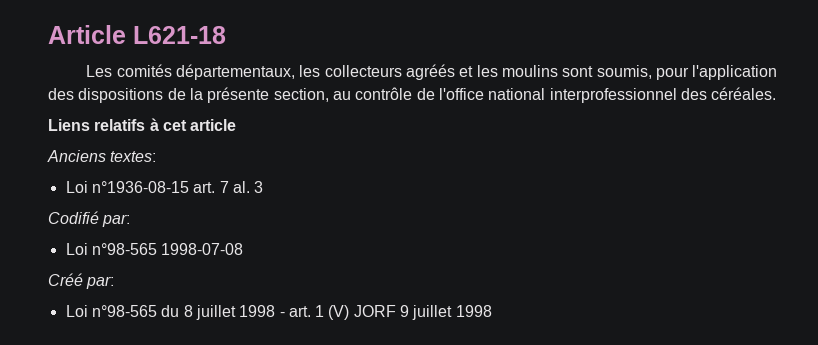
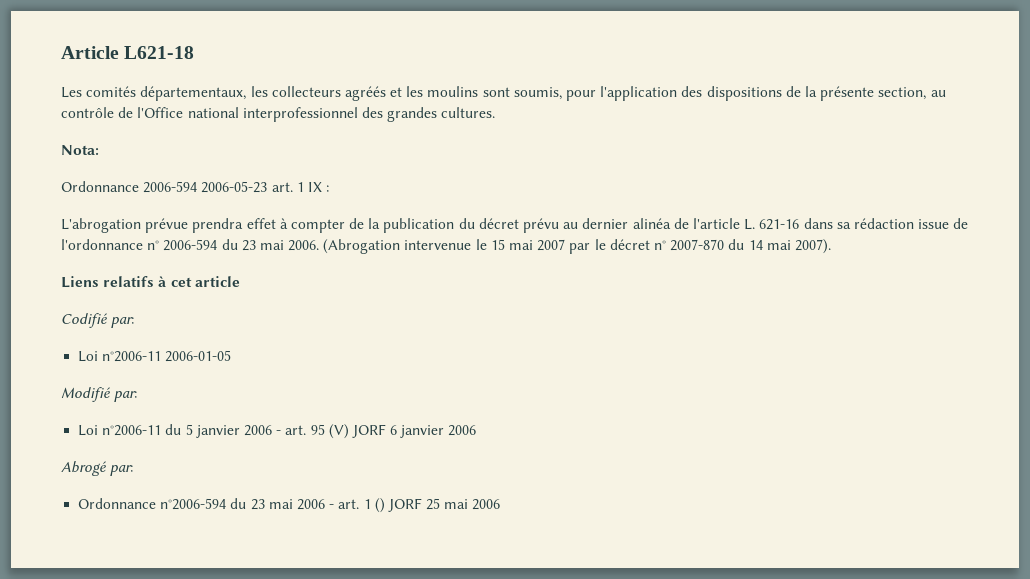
- Les comités départementaux, les collecteurs agréés et les moulins sont soumis, pour l'application des dispositions de la présente section, au contrôle de l'office national interprofessionnel des céréales.
+ Les comités départementaux, les collecteurs agréés et les moulins sont soumis, pour l'application des dispositions de la présente section, au contrôle de l'Office national interprofessionnel des grandes cultures.
+ Nota:
+ Ordonnance 2006-594 2006-05-23 art. 1 IX :
+ L'abrogation prévue prendra effet à compter de la publication du décret prévu au dernier alinéa de l'article L. 621-16 dans sa rédaction issue de l'ordonnance n° 2006-594 du 23 mai 2006. (Abrogation intervenue le 15 mai 2007 par le décret n° 2007-870 du 14 mai 2007).
- Anciens textes:
- Loi n°1936-08-15 art. 7 al. 3
- Loi n°98-565 1998-07-08
- Créé par:
- Loi n°98-565 du 8 juillet 1998 - art. 1 (V) JORF 9 juillet 1998
+ Loi n°2006-11 2006-01-05
+ Modifié par:
+ Loi n°2006-11 du 5 janvier 2006 - art. 95 (V) JORF 6 janvier 2006
+ Abrogé par:
+ Ordonnance n°2006-594 du 23 mai 2006 - art. 1 () JORF 25 mai 2006

